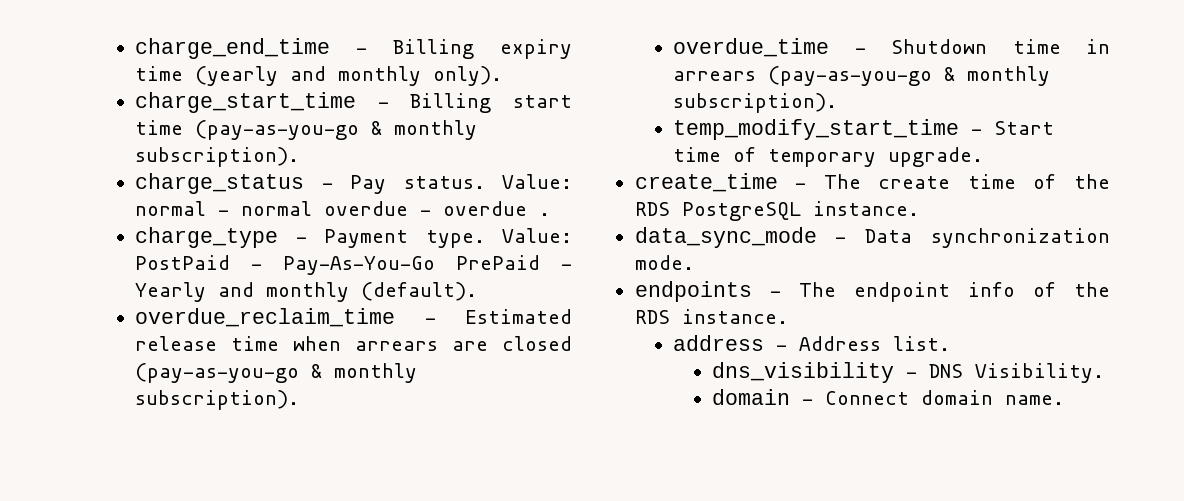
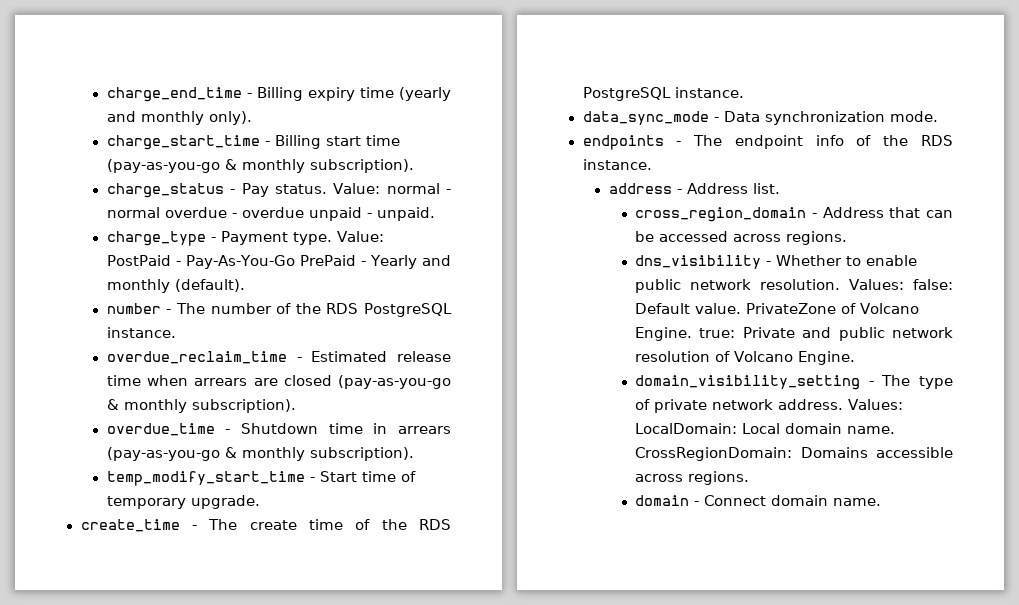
- Value: normal - normal overdue - overdue .
+ Value: normal - normal overdue - overdue unpaid - unpaid.
+ number - The number of the RDS PostgreSQL instance.
- dns_visibility - DNS Visibility.
+ cross_region_domain - Address that can be accessed across regions.
+ dns_visibility - Whether to enable public network resolution. Values: false: Default value. PrivateZone of Volcano Engine. true: Private and public network resolution of Volcano Engine.
+ domain_visibility_setting - The type of private network address. Values: LocalDomain: Local domain name. CrossRegionDomain: Domains accessible across regions.

